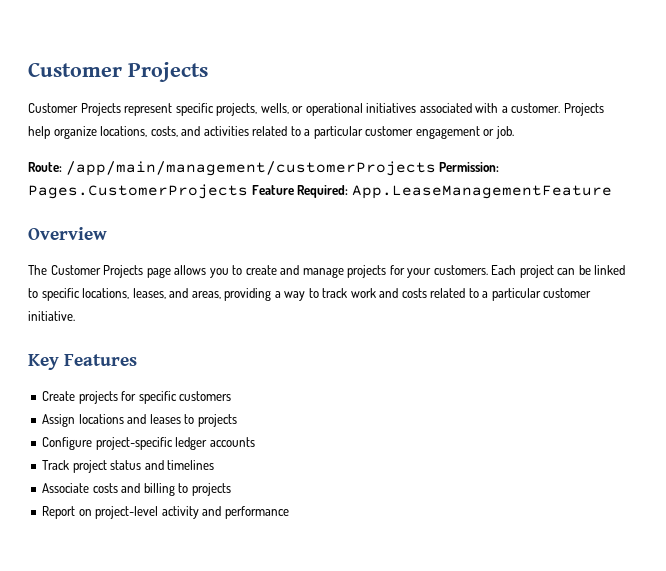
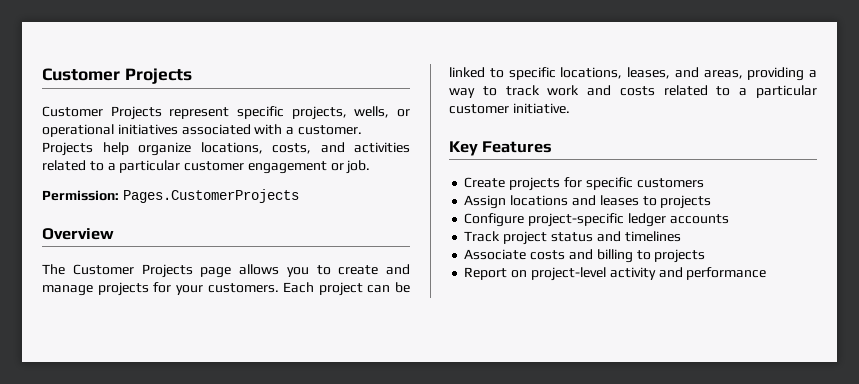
- Route: /app/main/management/customerProjects Permission: Pages.CustomerProjects Feature Required: App.LeaseManagementFeature
+ Permission: Pages.CustomerProjects

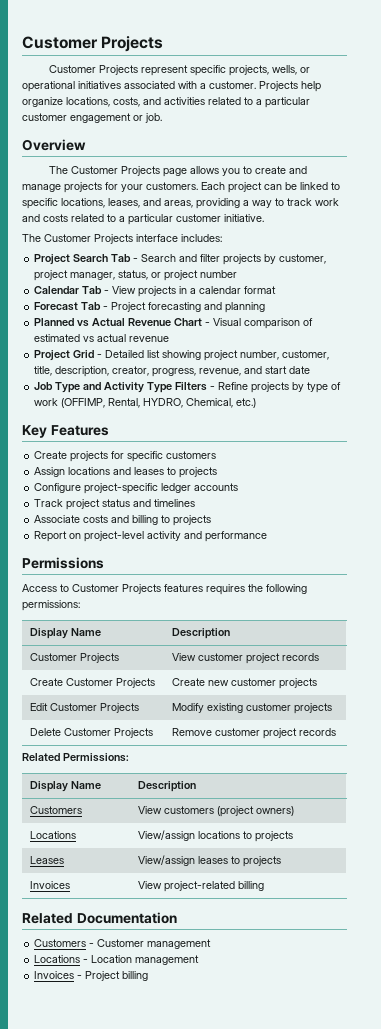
- Permission: Pages.CustomerProjects
+ The Customer Projects interface includes:
+ Project Search Tab - Search and filter projects by customer, project manager, status, or project number
+ Calendar Tab - View projects in a calendar format
+ Forecast Tab - Project forecasting and planning
+ Planned vs Actual Revenue Chart - Visual comparison of estimated vs actual revenue
+ Project Grid - Detailed list showing project number, customer, title, description, creator, progress, revenue, and start date
+ Job Type and Activity Type Filters - Refine projects by type of work (OFFIMP, Rental, HYDRO, Chemical, etc.)
+ Permissions
+ Access to Customer Projects features requires the following permissions:
+ Display Name | Description
+ Customer Projects | View customer project records
+ Create Customer Projects | Create new customer projects
+ Edit Customer Projects | Modify existing customer projects
+ Delete Customer Projects | Remove customer project records
+ Related Permissions:
+ Display Name | Description
+ Customers | View customers (project owners)
+ Locations | View/assign locations to projects
+ Leases | View/assign leases to projects
+ Invoices | View project-related billing
+ Related Documentation
+ Customers - Customer management
+ Locations - Location management
+ Invoices - Project billing

